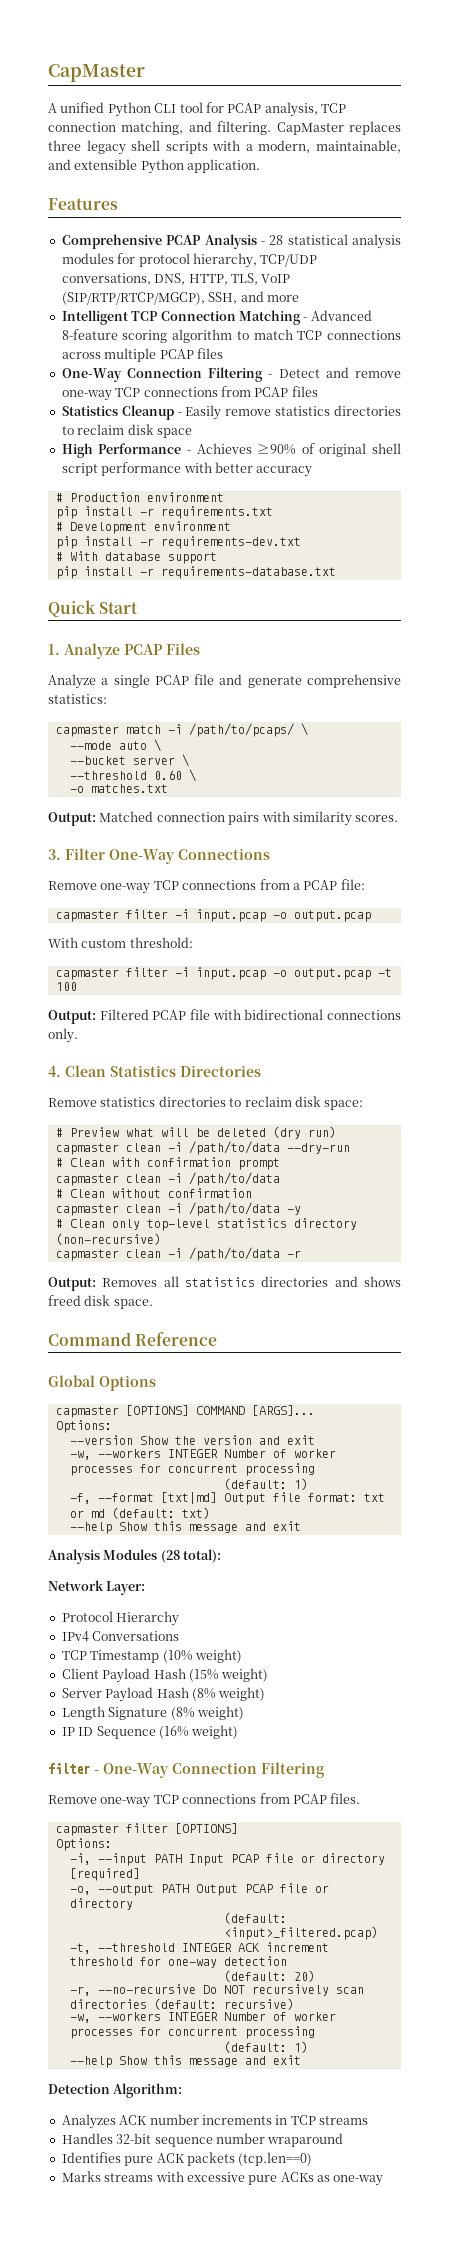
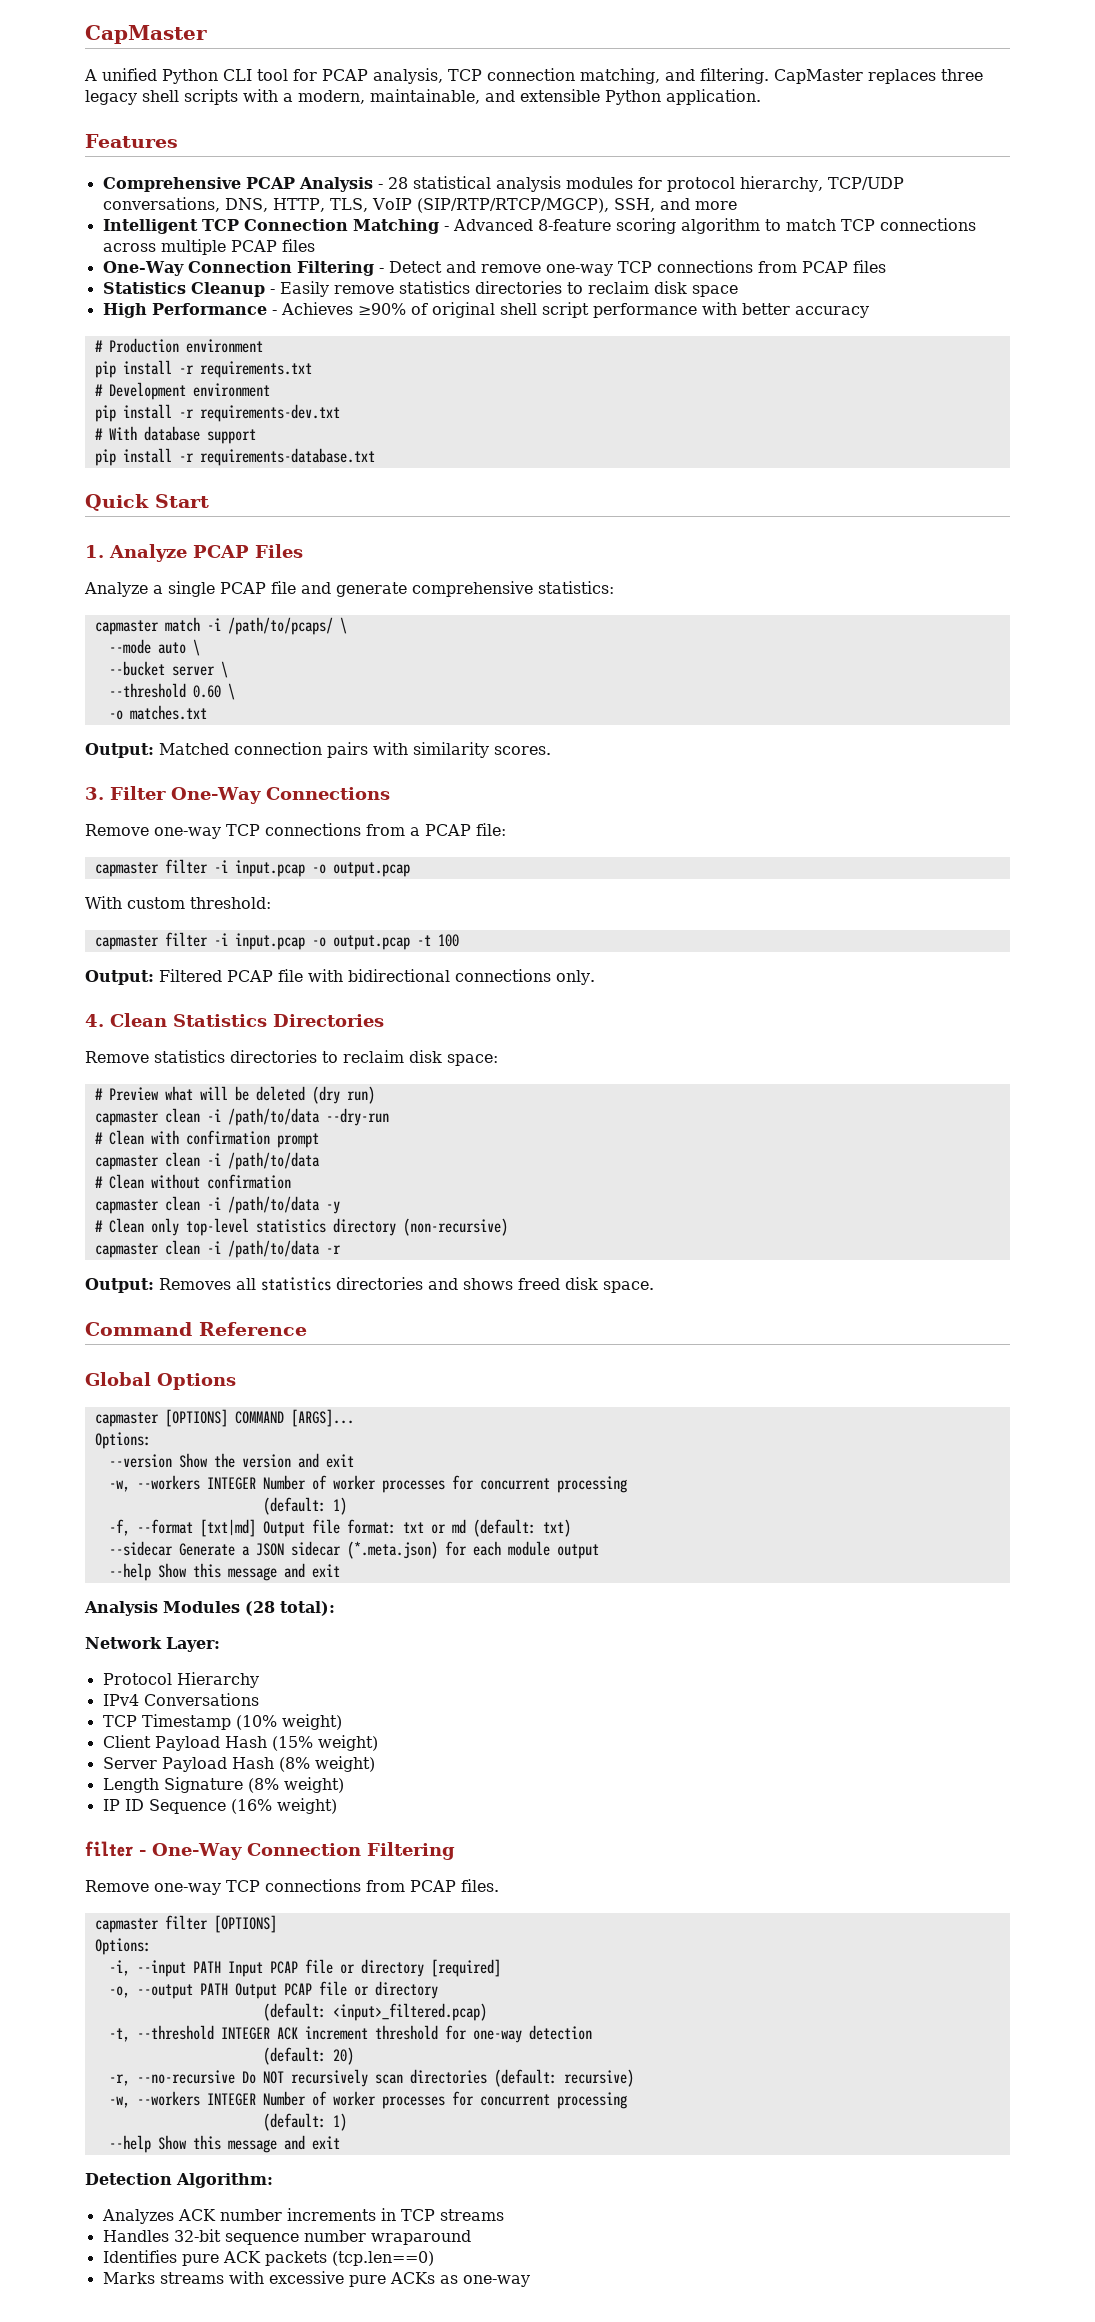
+ --sidecar Generate a JSON sidecar (*.meta.json) for each module output

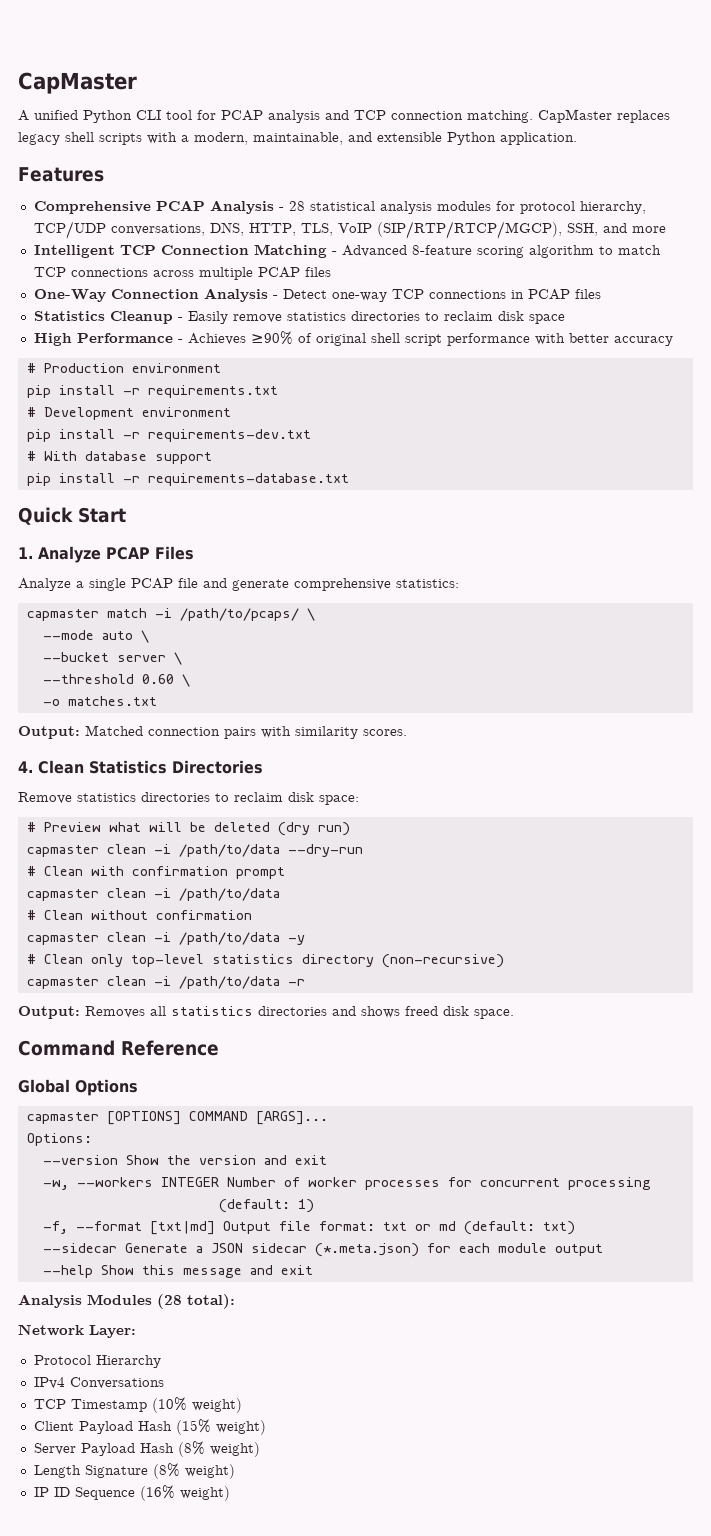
- A unified Python CLI tool for PCAP analysis, TCP connection matching, and filtering.
+ A unified Python CLI tool for PCAP analysis and TCP connection matching.
- CapMaster replaces three legacy shell scripts with a modern, maintainable, and extensible Python application.
+ CapMaster replaces legacy shell scripts with a modern, maintainable, and extensible Python application.
- One-Way Connection Filtering - Detect and remove one-way TCP connections from PCAP files
+ One-Way Connection Analysis - Detect one-way TCP connections in PCAP files
- 3. Filter One-Way Connections
- Remove one-way TCP connections from a PCAP file:
- capmaster filter -i input.pcap -o output.pcap
- With custom threshold:
- capmaster filter -i input.pcap -o output.pcap -t 100
- Output: Filtered PCAP file with bidirectional connections only.
- filter - One-Way Connection Filtering
- Remove one-way TCP connections from PCAP files.
- capmaster filter [OPTIONS]
- Options:
- -i, --input PATH Input PCAP file or directory [required]
- -o, --output PATH Output PCAP file or directory
- (default: <input>_filtered.pcap)
- -t, --threshold INTEGER ACK increment threshold for one-way detection
- (default: 20)
- -r, --no-recursive Do NOT recursively scan directories (default: recursive)
- -w, --workers INTEGER Number of worker processes for concurrent processing
- (default: 1)
- --help Show this message and exit
- Detection Algorithm:
- Analyzes ACK number increments in TCP streams
- Handles 32-bit sequence number wraparound
- Identifies pure ACK packets (tcp.len==0)
- Marks streams with excessive pure ACKs as one-way

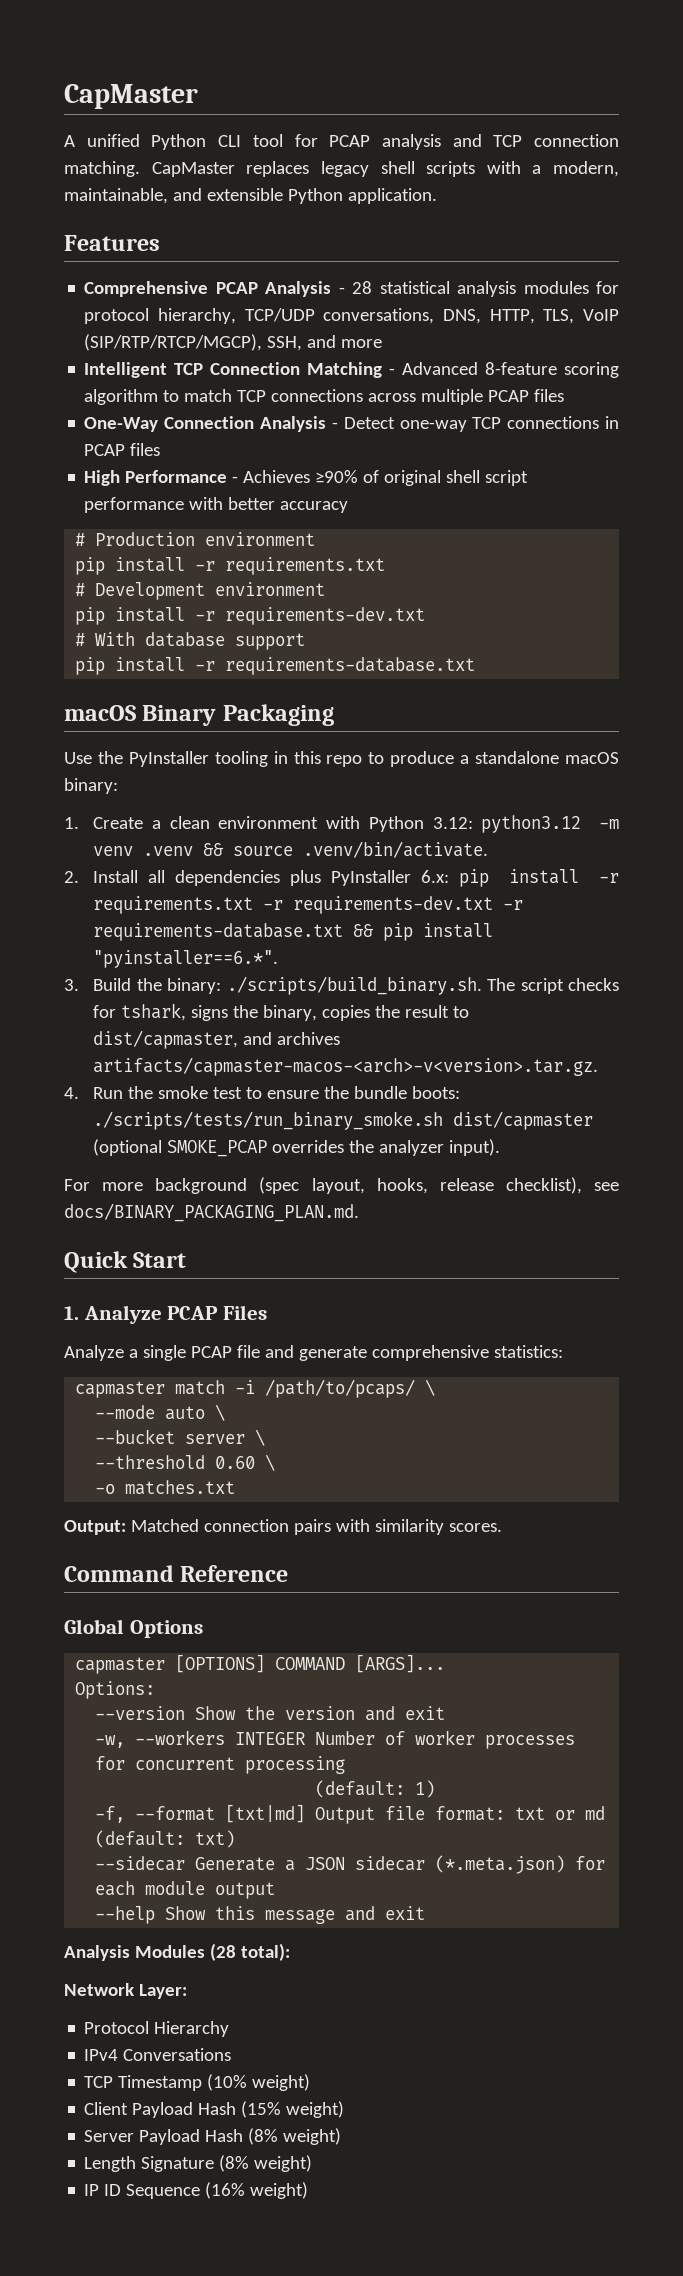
- Statistics Cleanup - Easily remove statistics directories to reclaim disk space
+ macOS Binary Packaging
+ Use the PyInstaller tooling in this repo to produce a standalone macOS binary:
+ 1. Create a clean environment with Python 3.12: python3.12 -m venv .venv && source .venv/bin/activate.
+ 2. Install all dependencies plus PyInstaller 6.x: pip install -r requirements.txt -r requirements-dev.txt -r requirements-database.txt && pip install "pyinstaller==6.*".
+ 3. Build the binary: ./scripts/build_binary.sh. The script checks for tshark, signs the binary, copies the result to dist/capmaster, and archives artifacts/capmaster-macos-<arch>-v<version>.tar.gz.
+ 4. Run the smoke test to ensure the bundle boots: ./scripts/tests/run_binary_smoke.sh dist/capmaster (optional SMOKE_PCAP overrides the analyzer input).
+ For more background (spec layout, hooks, release checklist), see docs/BINARY_PACKAGING_PLAN.md.
- 4. Clean Statistics Directories
- Remove statistics directories to reclaim disk space:
- # Preview what will be deleted (dry run)
- capmaster clean -i /path/to/data --dry-run
- # Clean with confirmation prompt
- capmaster clean -i /path/to/data
- # Clean without confirmation
- capmaster clean -i /path/to/data -y
- # Clean only top-level statistics directory (non-recursive)
- capmaster clean -i /path/to/data -r
- Output: Removes all statistics directories and shows freed disk space.

